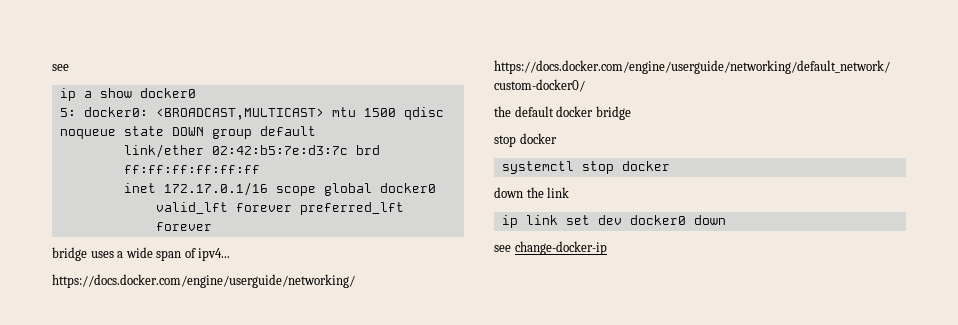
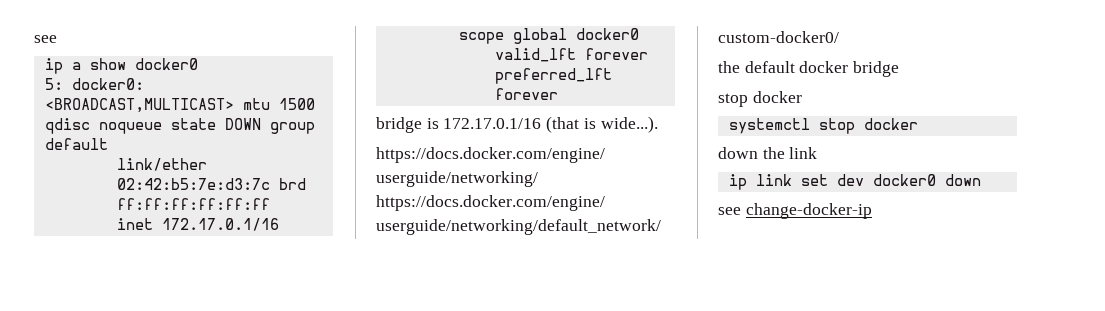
- bridge uses a wide span of ipv4...
+ bridge is 172.17.0.1/16 (that is wide...).

